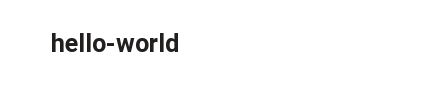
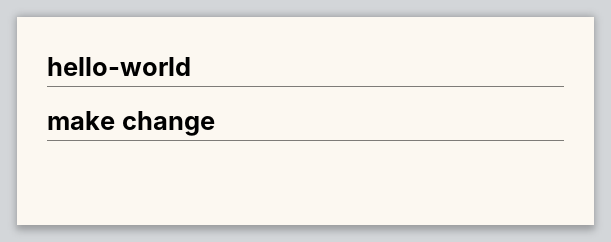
+ make change

